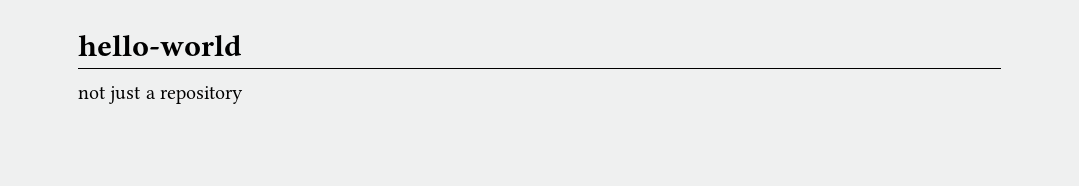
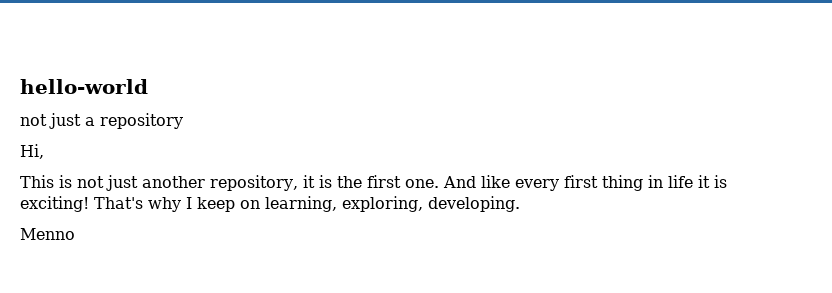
+ Hi,
+ This is not just another repository, it is the first one. And like every first thing in life it is exciting! That's why I keep on learning, exploring, developing.
+ Menno

